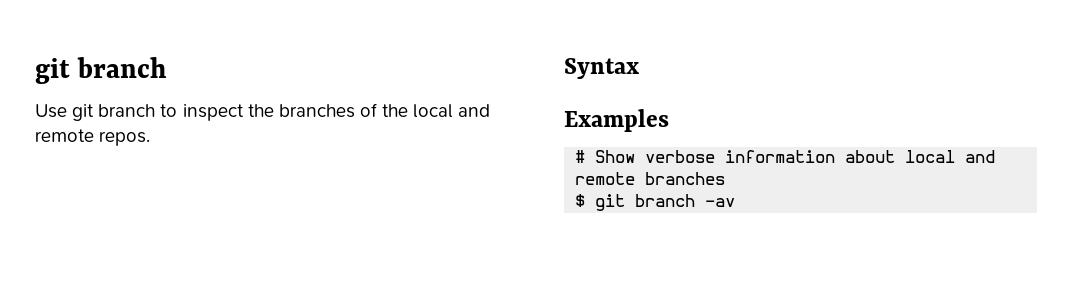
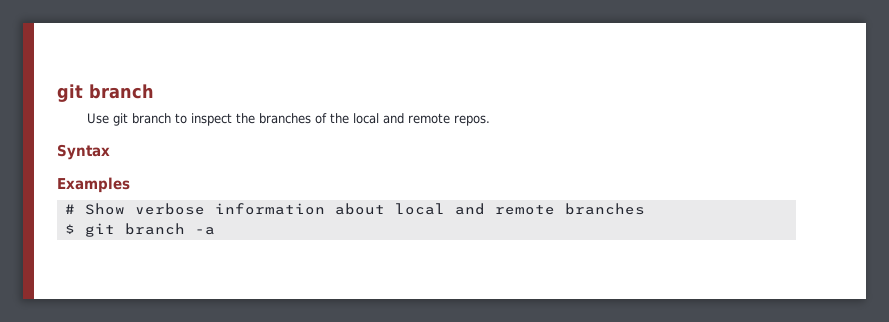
- $ git branch -av
+ $ git branch -a

